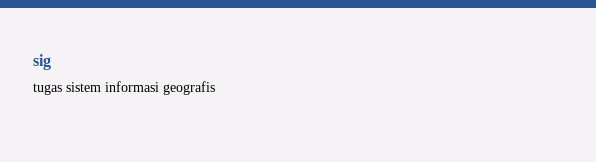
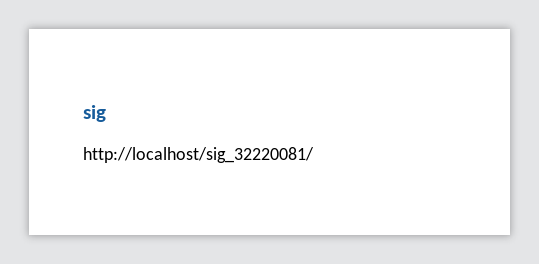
- tugas sistem informasi geografis
+ http://localhost/sig_32220081/

